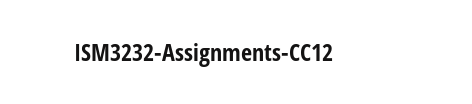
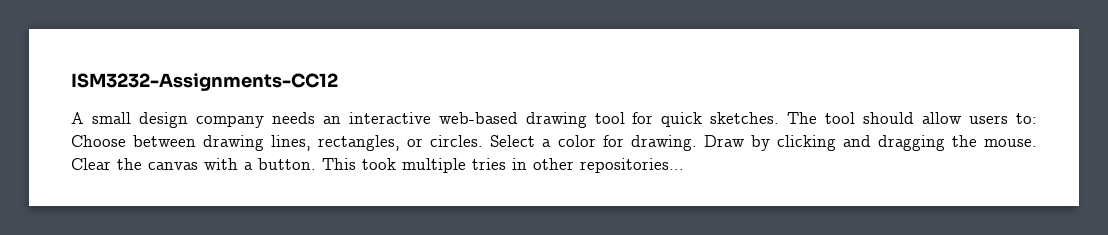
+ A small design company needs an interactive web-based drawing tool for quick sketches. The tool should allow users to: Choose between drawing lines, rectangles, or circles. Select a color for drawing. Draw by clicking and dragging the mouse. Clear the canvas with a button. This took multiple tries in other repositories...

